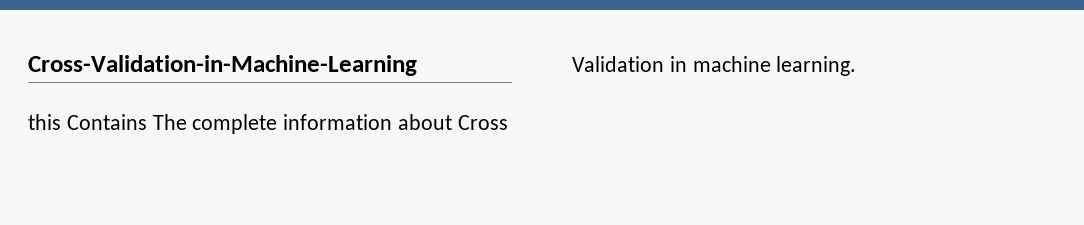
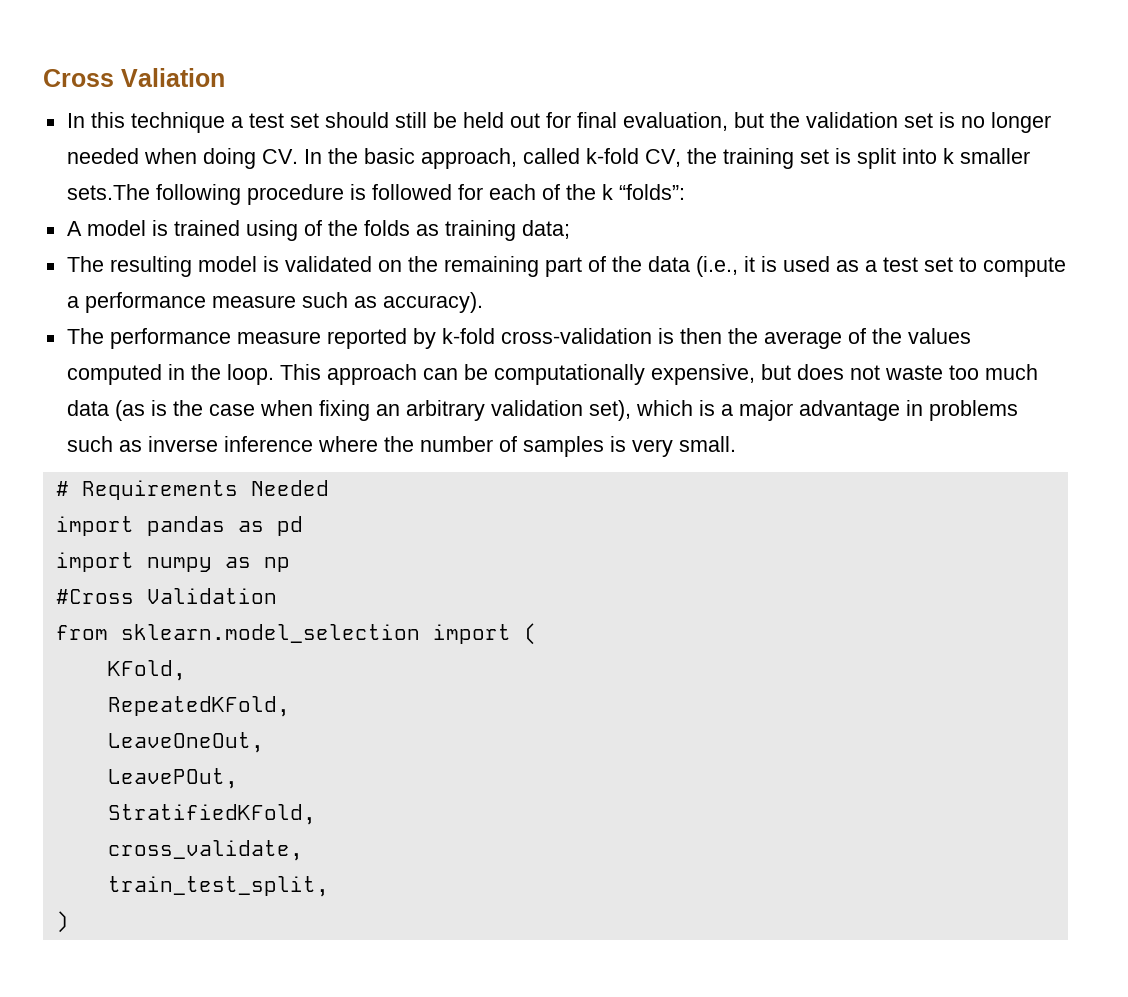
- Cross-Validation-in-Machine-Learning
- this Contains The complete information about Cross Validation in machine learning.
+ Cross Valiation
+ In this technique a test set should still be held out for final evaluation, but the validation set is no longer needed when doing CV. In the basic approach, called k-fold CV, the training set is split into k smaller sets.The following procedure is followed for each of the k “folds”:
+ A model is trained using of the folds as training data;
+ The resulting model is validated on the remaining part of the data (i.e., it is used as a test set to compute a performance measure such as accuracy).
+ The performance measure reported by k-fold cross-validation is then the average of the values computed in the loop. This approach can be computationally expensive, but does not waste too much data (as is the case when fixing an arbitrary validation set), which is a major advantage in problems such as inverse inference where the number of samples is very small.
+ # Requirements Needed
+ import pandas as pd
+ import numpy as np
+ #Cross Validation
+ from sklearn.model_selection import (
+ KFold,
+ RepeatedKFold,
+ LeaveOneOut,
+ LeavePOut,
+ StratifiedKFold,
+ cross_validate,
+ train_test_split,
+ )

